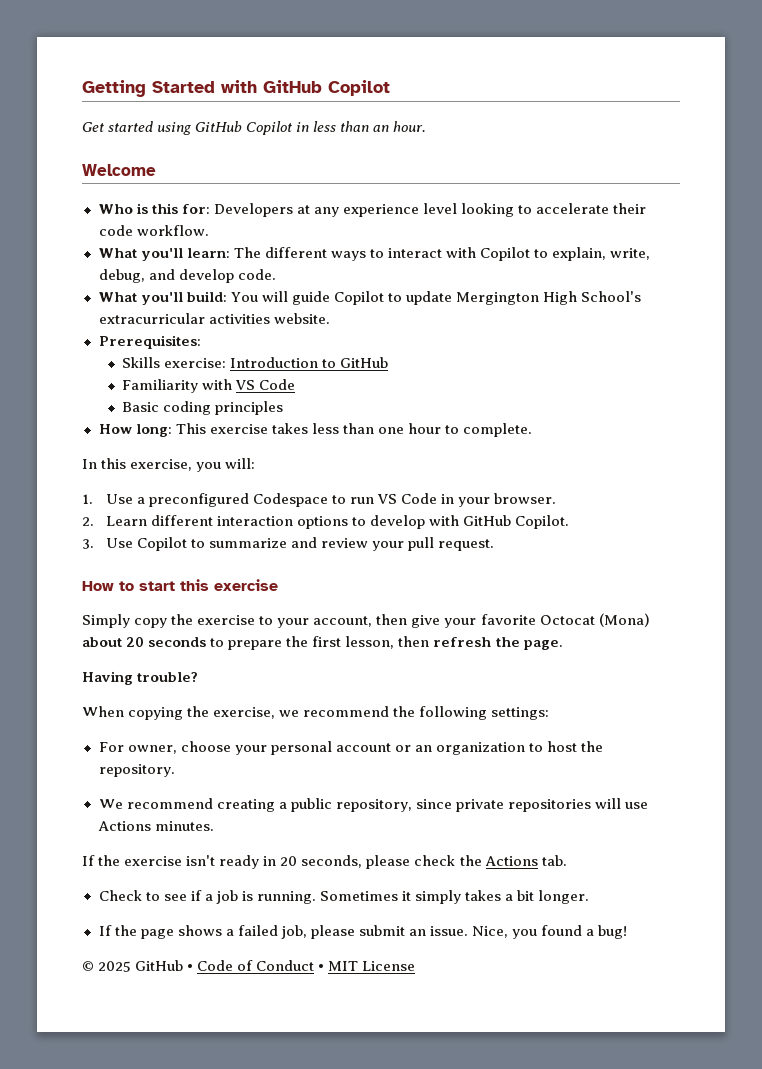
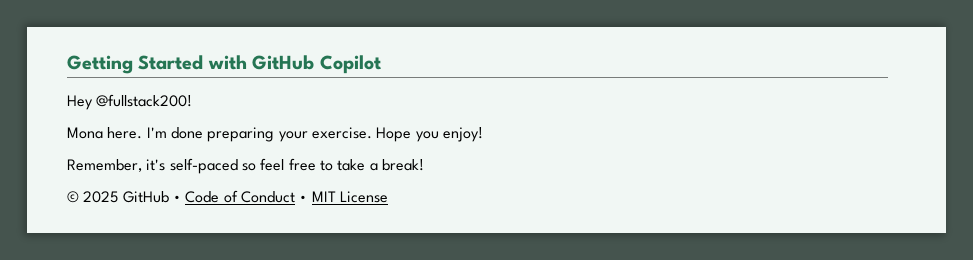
- Get started using GitHub Copilot in less than an hour.
- Welcome
- Who is this for: Developers at any experience level looking to accelerate their code workflow.
- What you'll learn: The different ways to interact with Copilot to explain, write, debug, and develop code.
- What you'll build: You will guide Copilot to update Mergington High School's extracurricular activities website.
- Prerequisites:
- Skills exercise: Introduction to GitHub
- Familiarity with VS Code
- Basic coding principles
- How long: This exercise takes less than one hour to complete.
- In this exercise, you will:
- 1. Use a preconfigured Codespace to run VS Code in your browser.
- 2. Learn different interaction options to develop with GitHub Copilot.
- 3. Use Copilot to summarize and review your pull request.
- How to start this exercise
- Simply copy the exercise to your account, then give your favorite Octocat (Mona) about 20 seconds to prepare the first lesson, then refresh the page.
- Having trouble?
- When copying the exercise, we recommend the following settings:
- For owner, choose your personal account or an organization to host the repository.
- We recommend creating a public repository, since private repositories will use Actions minutes.
- If the exercise isn't ready in 20 seconds, please check the Actions tab.
- Check to see if a job is running. Sometimes it simply takes a bit longer.
- If the page shows a failed job, please submit an issue. Nice, you found a bug!
+ Hey @fullstack200!
+ Mona here. I'm done preparing your exercise. Hope you enjoy!
+ Remember, it's self-paced so feel free to take a break!

